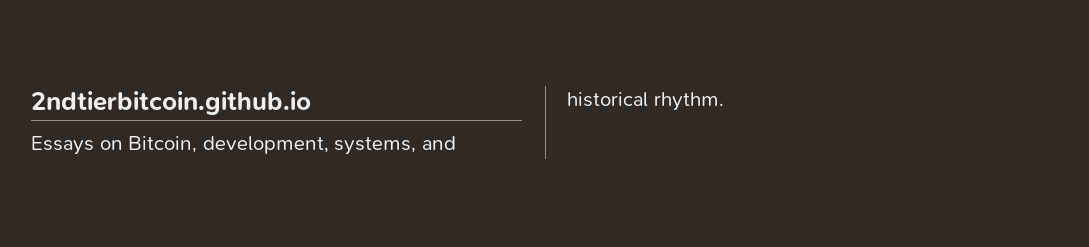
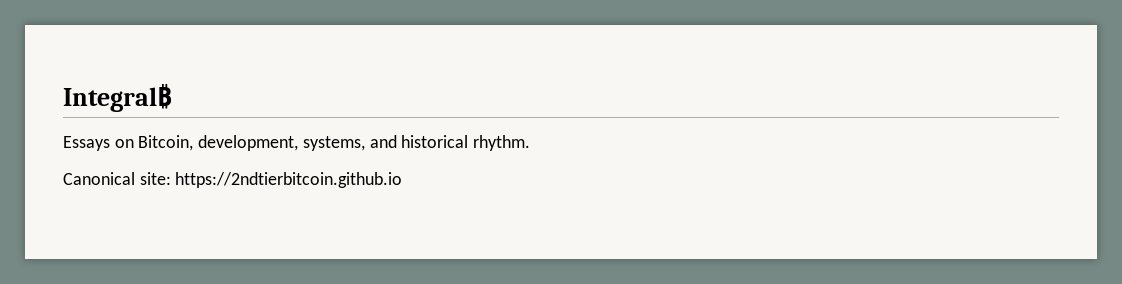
- 2ndtierbitcoin.github.io
+ Integral₿
+ Canonical site: https://2ndtierbitcoin.github.io

